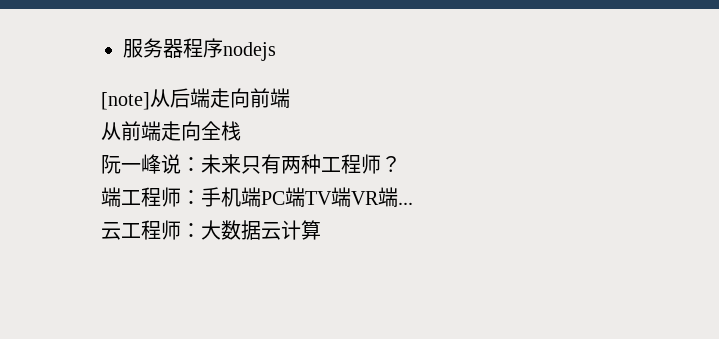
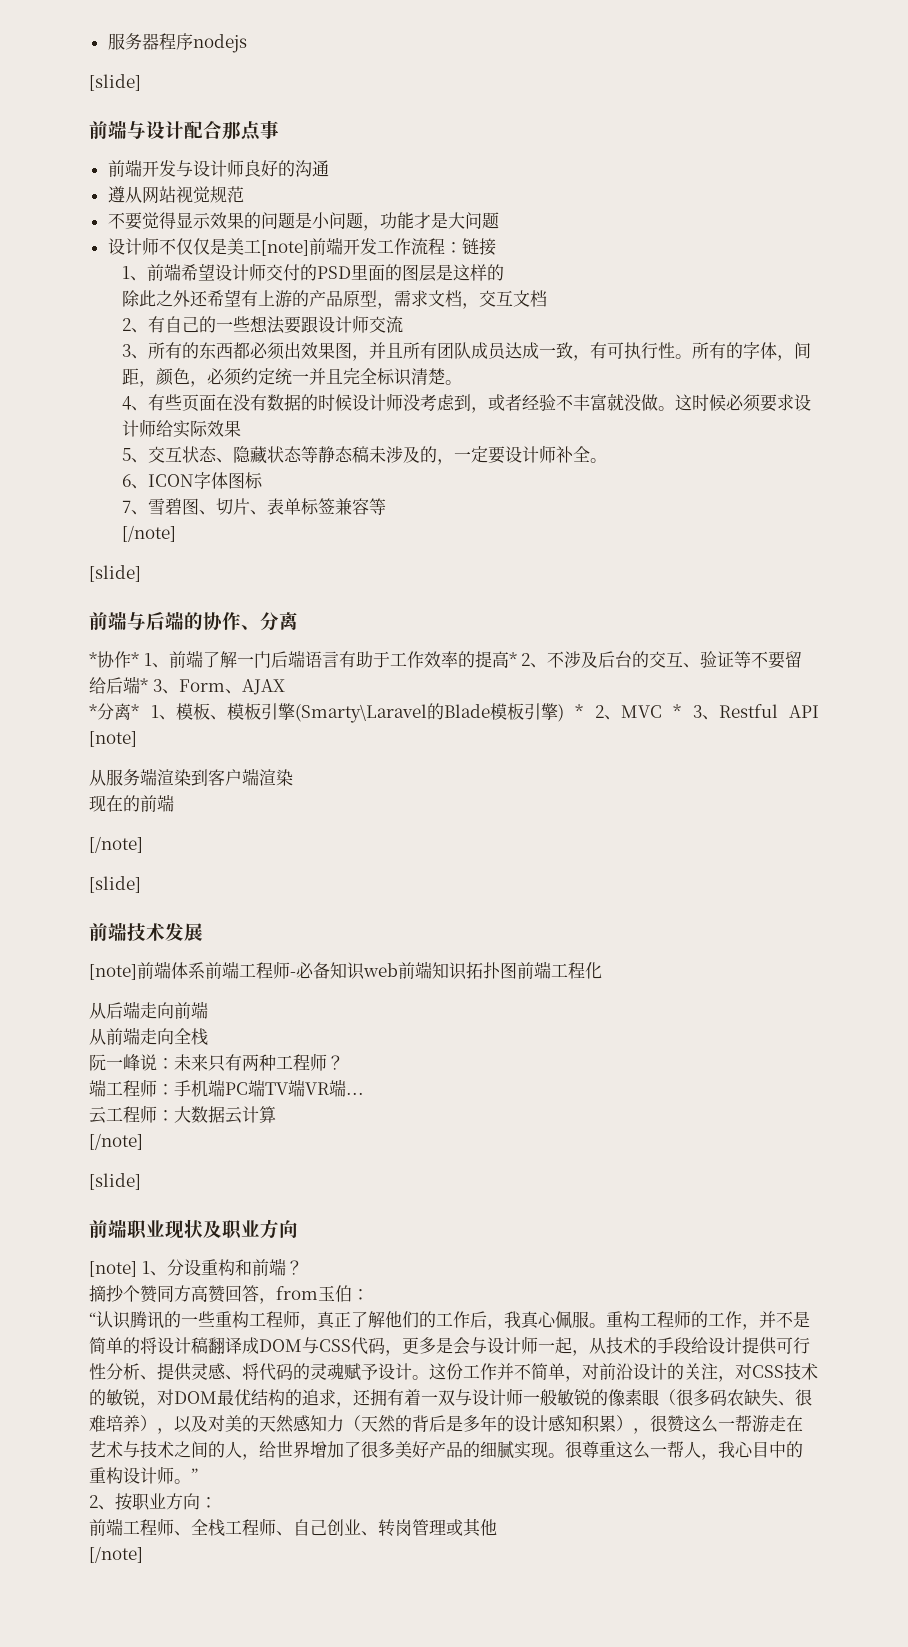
  服务器程序nodejs
- [note]从后端走向前端
+ [slide]
+ 前端与设计配合那点事
+ 前端开发与设计师良好的沟通
+ 遵从网站视觉规范
+ 不要觉得显示效果的问题是小问题，功能才是大问题
+ 设计师不仅仅是美工[note]前端开发工作流程：链接
+ 1、前端希望设计师交付的PSD里面的图层是这样的
+ 除此之外还希望有上游的产品原型，需求文档，交互文档
+ 2、有自己的一些想法要跟设计师交流
+ 3、所有的东西都必须出效果图，并且所有团队成员达成一致，有可执行性。所有的字体，间距，颜色，必须约定统一并且完全标识清楚。
+ 4、有些页面在没有数据的时候设计师没考虑到，或者经验不丰富就没做。这时候必须要求设计师给实际效果
+ 5、交互状态、隐藏状态等静态稿未涉及的，一定要设计师补全。
+ 6、ICON字体图标
+ 7、雪碧图、切片、表单标签兼容等
+ [/note]
+ [slide]
+ 前端与后端的协作、分离
+ *协作* 1、前端了解一门后端语言有助于工作效率的提高* 2、不涉及后台的交互、验证等不要留给后端* 3、Form、AJAX
+ *分离* 1、模板、模板引擎(Smarty\Laravel的Blade模板引擎) * 2、MVC * 3、Restful API [note]
+ 从服务端渲染到客户端渲染
+ 现在的前端
+ [/note]
+ [slide]
+ 前端技术发展
+ [note]前端体系前端工程师-必备知识web前端知识拓扑图前端工程化
+ 从后端走向前端
  云工程师：大数据云计算
+ [/note]
+ [slide]
+ 前端职业现状及职业方向
+ [note] 1、分设重构和前端？
+ 摘抄个赞同方高赞回答，from玉伯：
+ “认识腾讯的一些重构工程师，真正了解他们的工作后，我真心佩服。重构工程师的工作，并不是简单的将设计稿翻译成DOM与CSS代码，更多是会与设计师一起，从技术的手段给设计提供可行性分析、提供灵感、将代码的灵魂赋予设计。这份工作并不简单，对前沿设计的关注，对CSS技术的敏锐，对DOM最优结构的追求，还拥有着一双与设计师一般敏锐的像素眼（很多码农缺失、很难培养），以及对美的天然感知力（天然的背后是多年的设计感知积累），很赞这么一帮游走在艺术与技术之间的人，给世界增加了很多美好产品的细腻实现。很尊重这么一帮人，我心目中的重构设计师。”
+ 2、按职业方向：
+ 前端工程师、全栈工程师、自己创业、转岗管理或其他
+ [/note]

